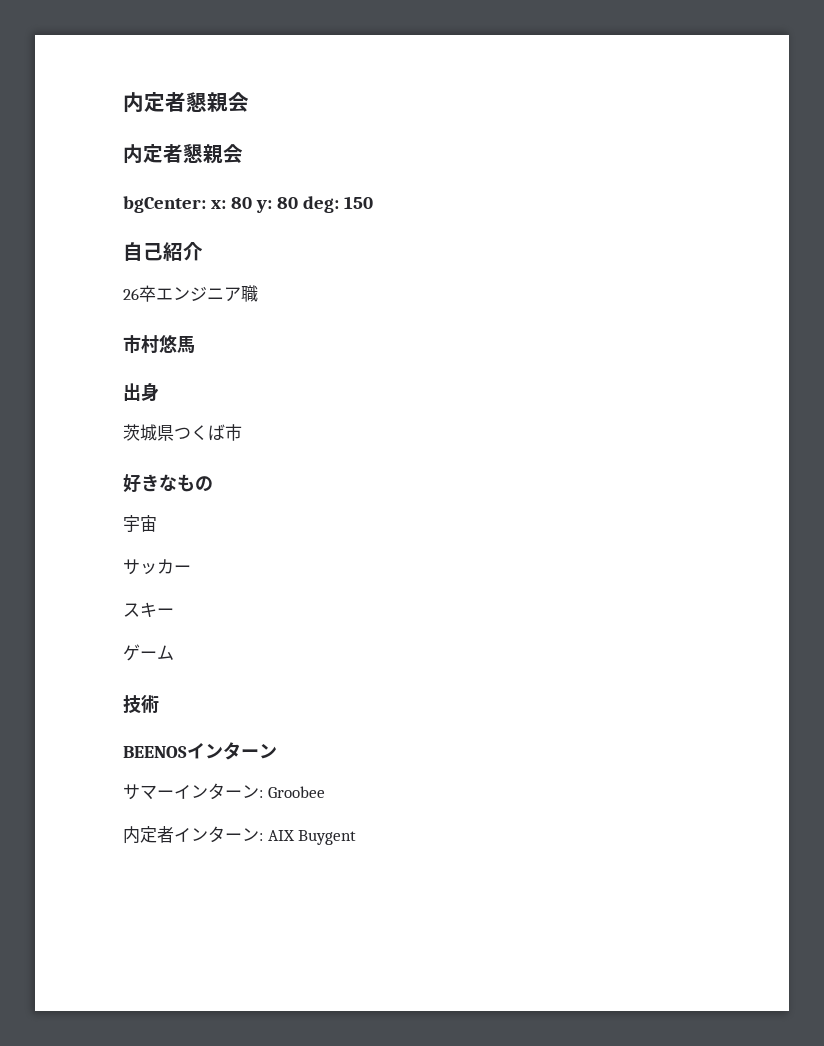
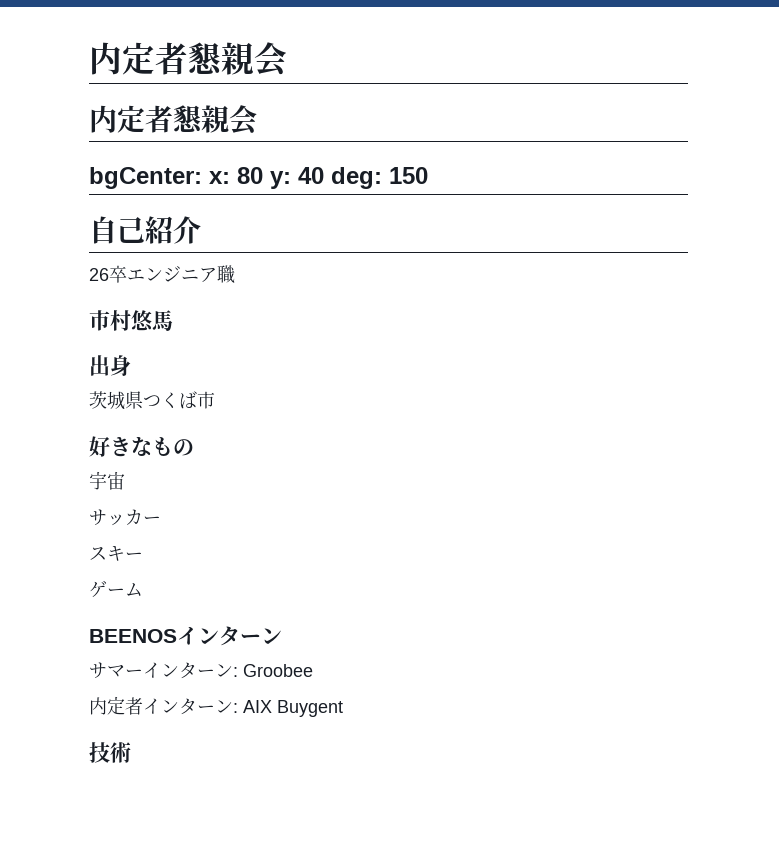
- bgCenter: x: 80 y: 80 deg: 150
+ bgCenter: x: 80 y: 40 deg: 150
- 技術
+ 技術

